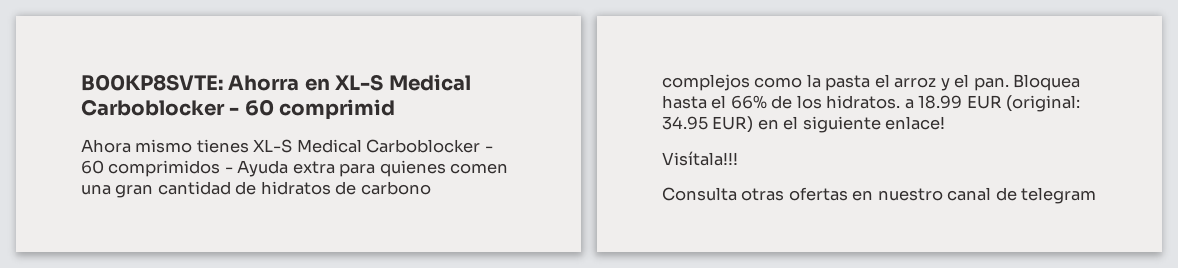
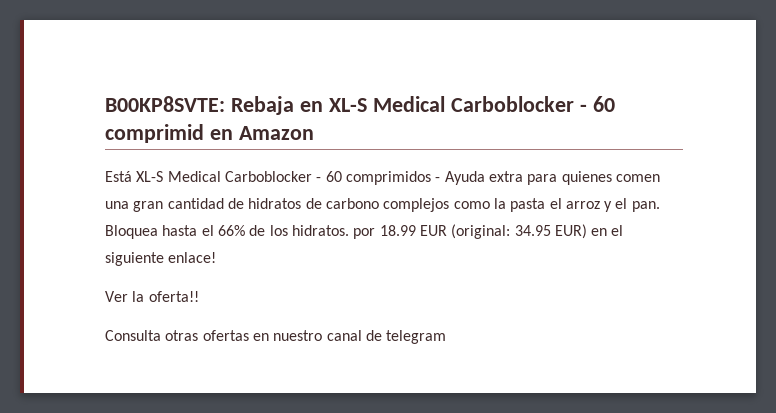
- B00KP8SVTE: Ahorra en XL-S Medical Carboblocker - 60 comprimid
- Ahora mismo tienes XL-S Medical Carboblocker - 60 comprimidos - Ayuda extra para quienes comen una gran cantidad de hidratos de carbono complejos como la pasta el arroz y el pan.
+ B00KP8SVTE: Rebaja en XL-S Medical Carboblocker - 60 comprimid en Amazon
+ Está XL-S Medical Carboblocker - 60 comprimidos - Ayuda extra para quienes comen una gran cantidad de hidratos de carbono complejos como la pasta el arroz y el pan.
- Bloquea hasta el 66% de los hidratos. a 18.99 EUR (original: 34.95 EUR) en el siguiente enlace!
+ Bloquea hasta el 66% de los hidratos. por 18.99 EUR (original: 34.95 EUR) en el siguiente enlace!
- Visítala!!!
+ Ver la oferta!!

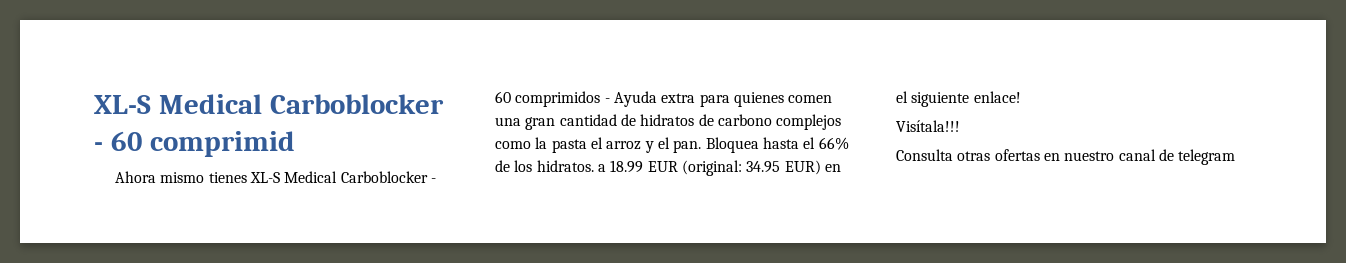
- B00KP8SVTE: Rebaja en XL-S Medical Carboblocker - 60 comprimid en Amazon
- Está XL-S Medical Carboblocker - 60 comprimidos - Ayuda extra para quienes comen una gran cantidad de hidratos de carbono complejos como la pasta el arroz y el pan.
+ XL-S Medical Carboblocker - 60 comprimid
+ Ahora mismo tienes XL-S Medical Carboblocker - 60 comprimidos - Ayuda extra para quienes comen una gran cantidad de hidratos de carbono complejos como la pasta el arroz y el pan.
- Bloquea hasta el 66% de los hidratos. por 18.99 EUR (original: 34.95 EUR) en el siguiente enlace!
+ Bloquea hasta el 66% de los hidratos. a 18.99 EUR (original: 34.95 EUR) en el siguiente enlace!
- Ver la oferta!!
+ Visítala!!!

